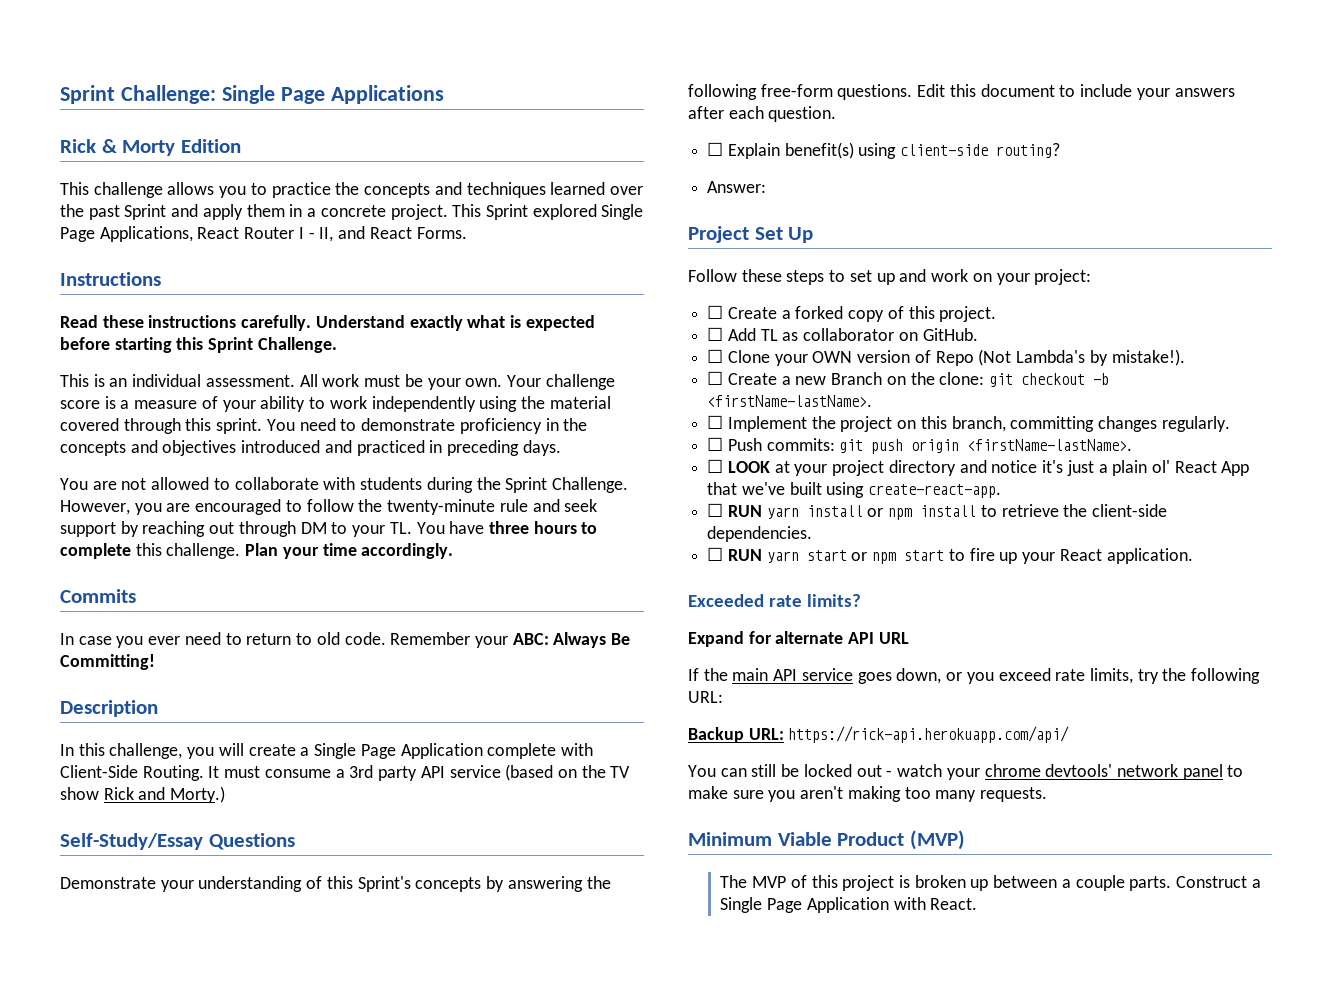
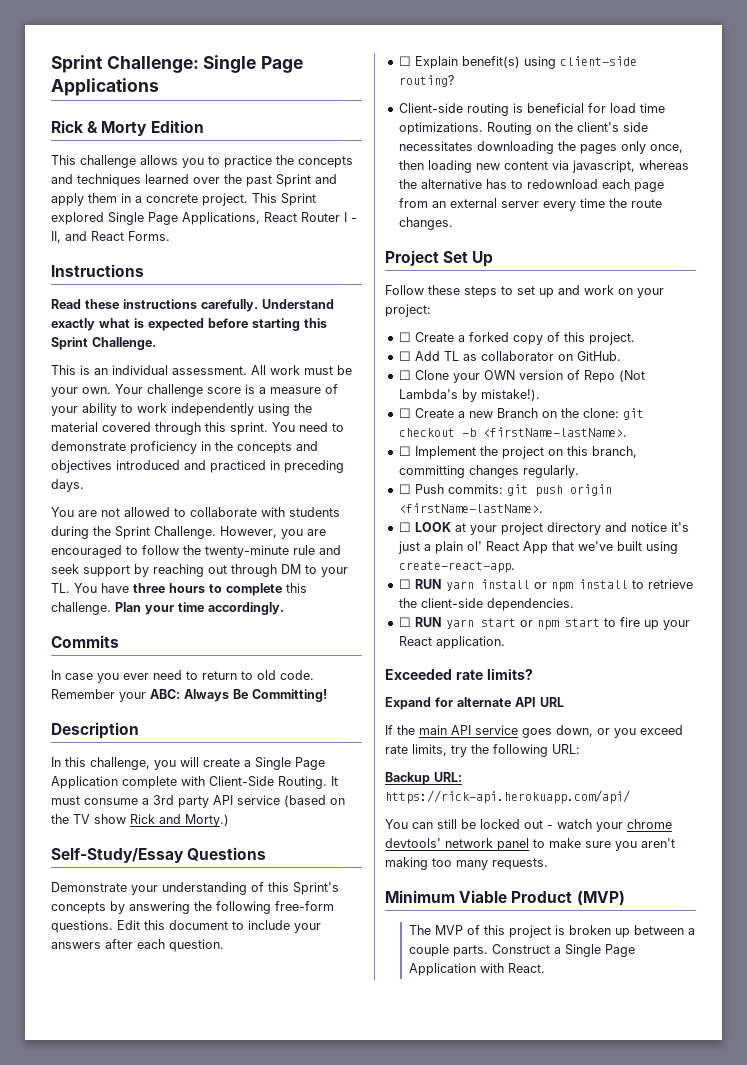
- Answer:
+ Client-side routing is beneficial for load time optimizations. Routing on the client's side necessitates downloading the pages only once, then loading new content via javascript, whereas the alternative has to redownload each page from an external server every time the route changes.

